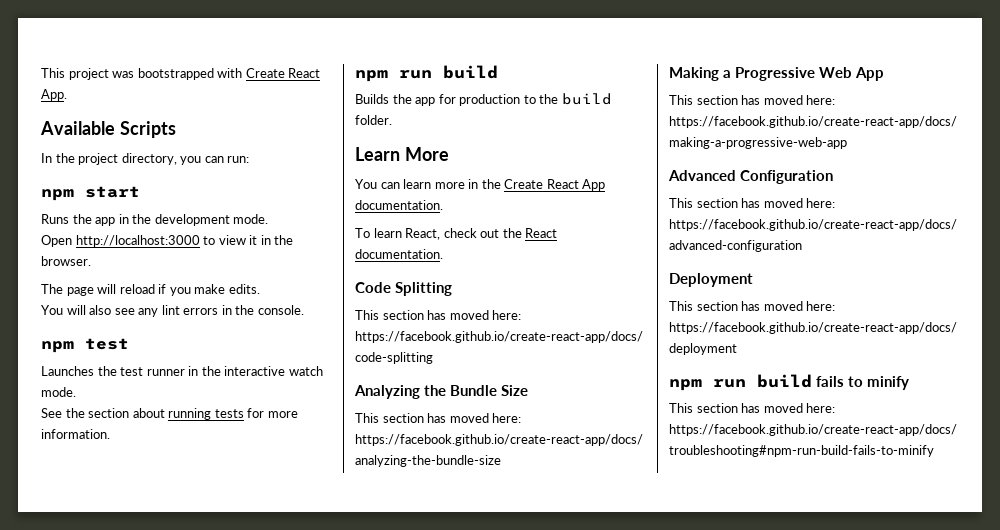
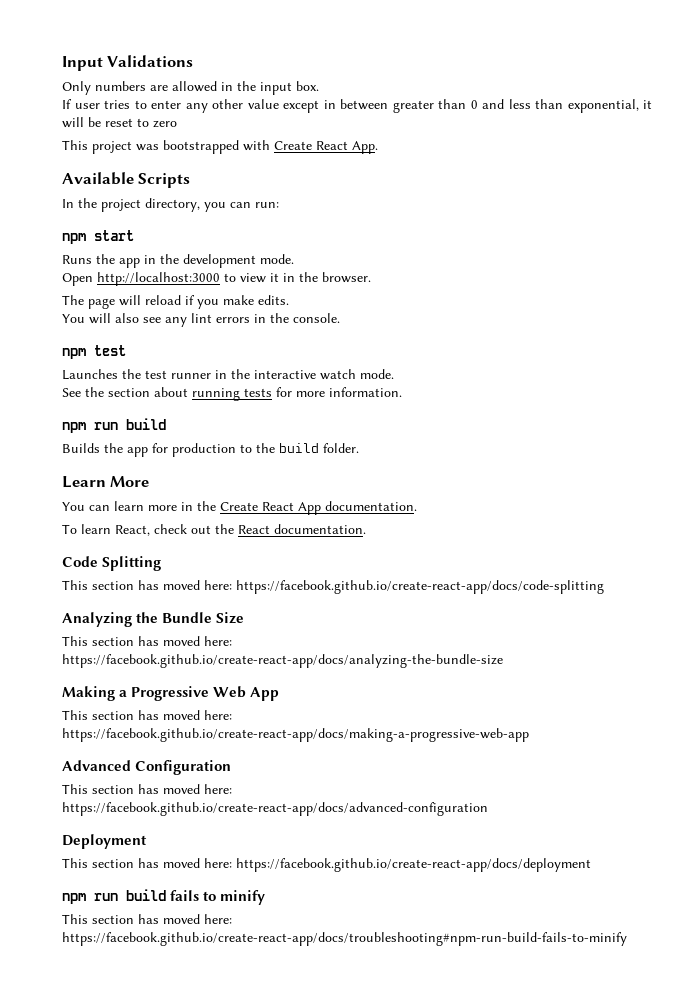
+ Input Validations
+ Only numbers are allowed in the input box.
+ If user tries to enter any other value except in between greater than 0 and less than exponential, it will be reset to zero

